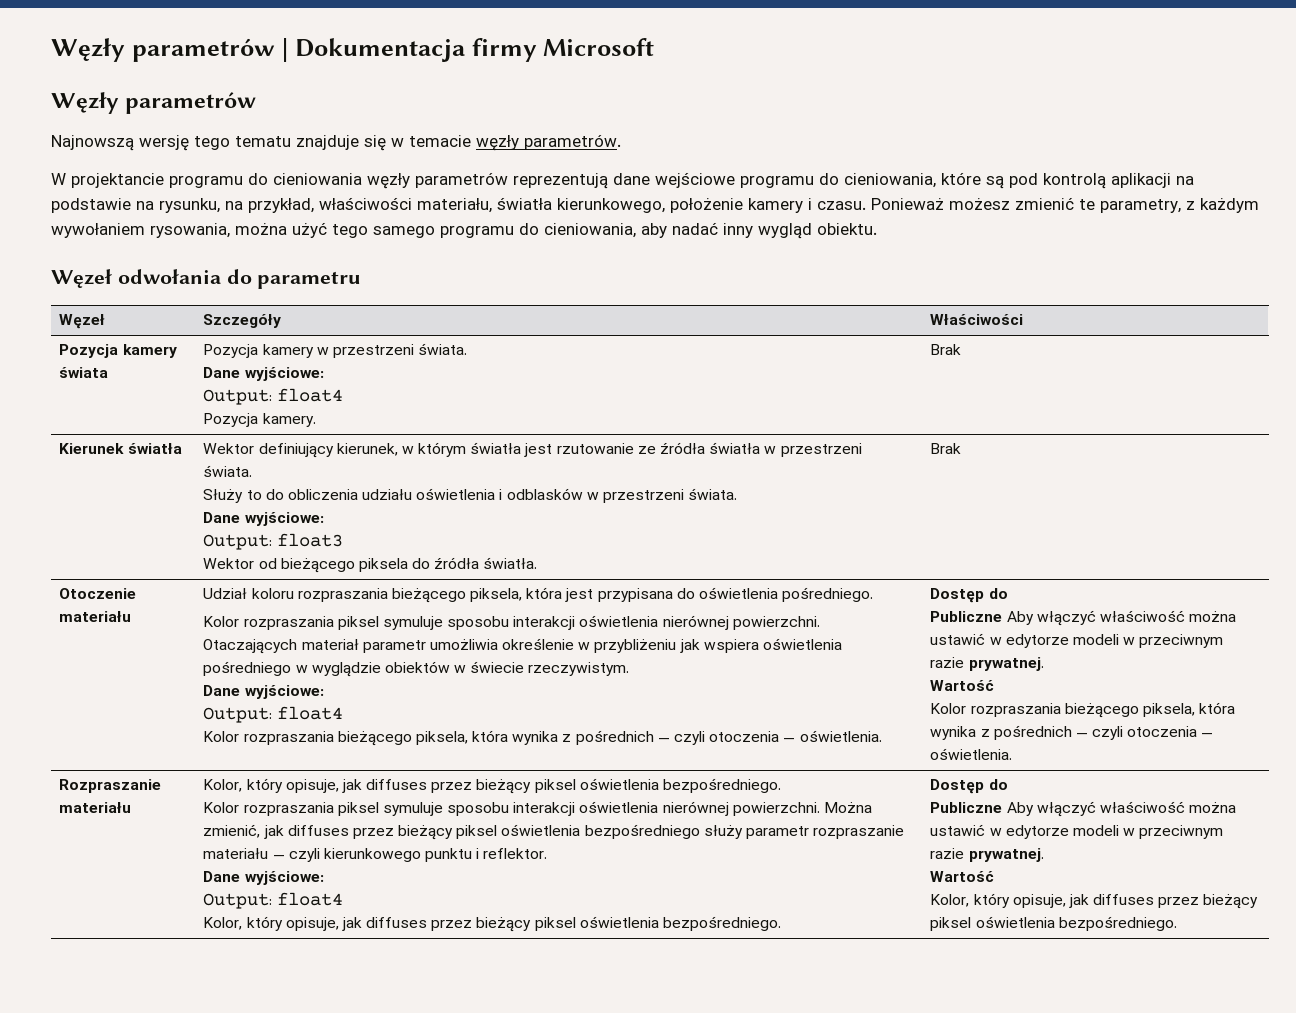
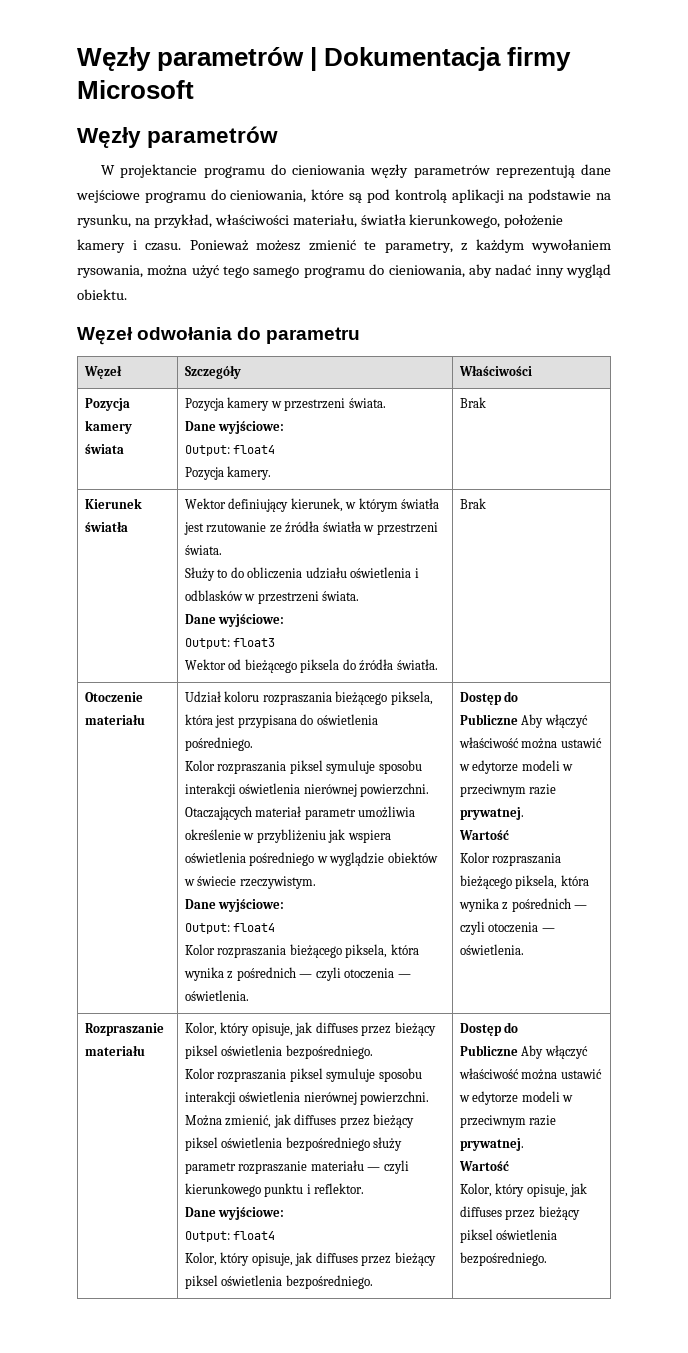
- Najnowszą wersję tego tematu znajduje się w temacie węzły parametrów.

